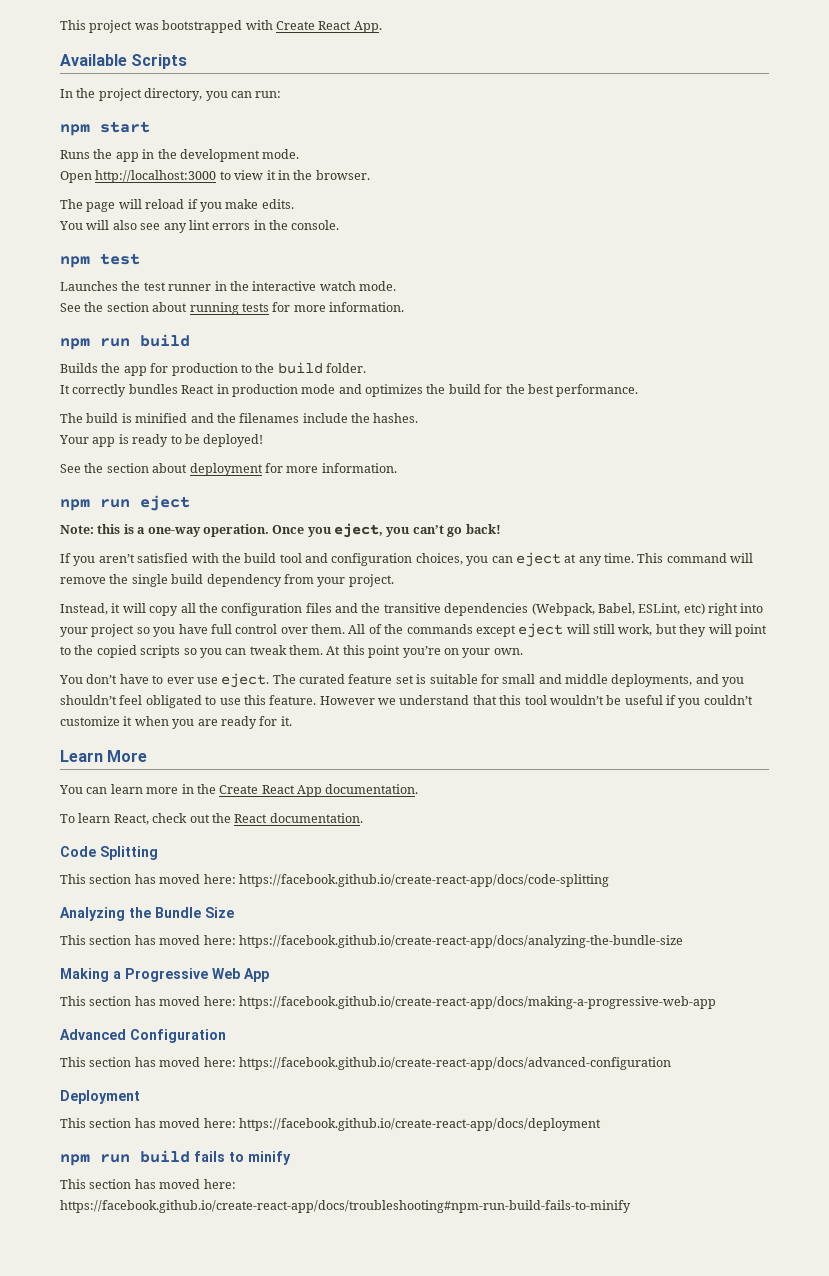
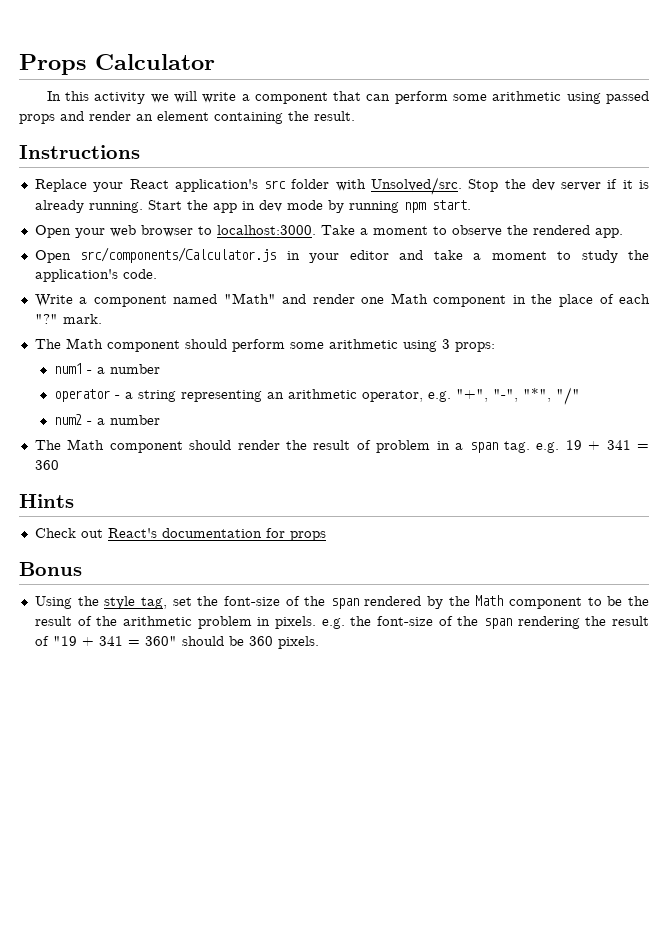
- This project was bootstrapped with Create React App.
- Available Scripts
- In the project directory, you can run:
- npm start
- Runs the app in the development mode.
- Open http://localhost:3000 to view it in the browser.
- The page will reload if you make edits.
- You will also see any lint errors in the console.
- npm test
- Launches the test runner in the interactive watch mode.
- See the section about running tests for more information.
- npm run build
- Builds the app for production to the build folder.
- It correctly bundles React in production mode and optimizes the build for the best performance.
- The build is minified and the filenames include the hashes.
- Your app is ready to be deployed!
- See the section about deployment for more information.
- npm run eject
- Note: this is a one-way operation. Once you eject, you can’t go back!
- If you aren’t satisfied with the build tool and configuration choices, you can eject at any time. This command will remove the single build dependency from your project.
- Instead, it will copy all the configuration files and the transitive dependencies (Webpack, Babel, ESLint, etc) right into your project so you have full control over them. All of the commands except eject will still work, but they will point to the copied scripts so you can tweak them. At this point you’re on your own.
- You don’t have to ever use eject. The curated feature set is suitable for small and middle deployments, and you shouldn’t feel obligated to use this feature. However we understand that this tool wouldn’t be useful if you couldn’t customize it when you are ready for it.
- Learn More
- You can learn more in the Create React App documentation.
- To learn React, check out the React documentation.
- Code Splitting
- This section has moved here: https://facebook.github.io/create-react-app/docs/code-splitting
- Analyzing the Bundle Size
- This section has moved here: https://facebook.github.io/create-react-app/docs/analyzing-the-bundle-size
- Making a Progressive Web App
- This section has moved here: https://facebook.github.io/create-react-app/docs/making-a-progressive-web-app
- Advanced Configuration
- This section has moved here: https://facebook.github.io/create-react-app/docs/advanced-configuration
- Deployment
- This section has moved here: https://facebook.github.io/create-react-app/docs/deployment
- npm run build fails to minify
- This section has moved here: https://facebook.github.io/create-react-app/docs/troubleshooting#npm-run-build-fails-to-minify
+ Props Calculator
+ In this activity we will write a component that can perform some arithmetic using passed props and render an element containing the result.
+ Instructions
+ Replace your React application's src folder with Unsolved/src. Stop the dev server if it is already running. Start the app in dev mode by running npm start.
+ Open your web browser to localhost:3000. Take a moment to observe the rendered app.
+ Open src/components/Calculator.js in your editor and take a moment to study the application's code.
+ Write a component named "Math" and render one Math component in the place of each "?" mark.
+ The Math component should perform some arithmetic using 3 props:
+ num1 - a number
+ operator - a string representing an arithmetic operator, e.g. "+", "-", "*", "/"
+ num2 - a number
+ The Math component should render the result of problem in a span tag. e.g. 19 + 341 = 360
+ Hints
+ Check out React's documentation for props
+ Bonus
+ Using the style tag, set the font-size of the span rendered by the Math component to be the result of the arithmetic problem in pixels. e.g. the font-size of the span rendering the result of "19 + 341 = 360" should be 360 pixels.

